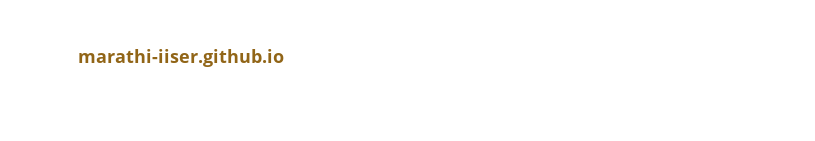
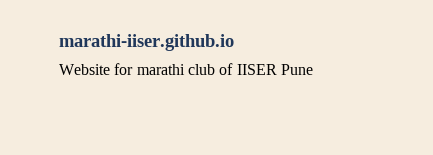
+ Website for marathi club of IISER Pune

